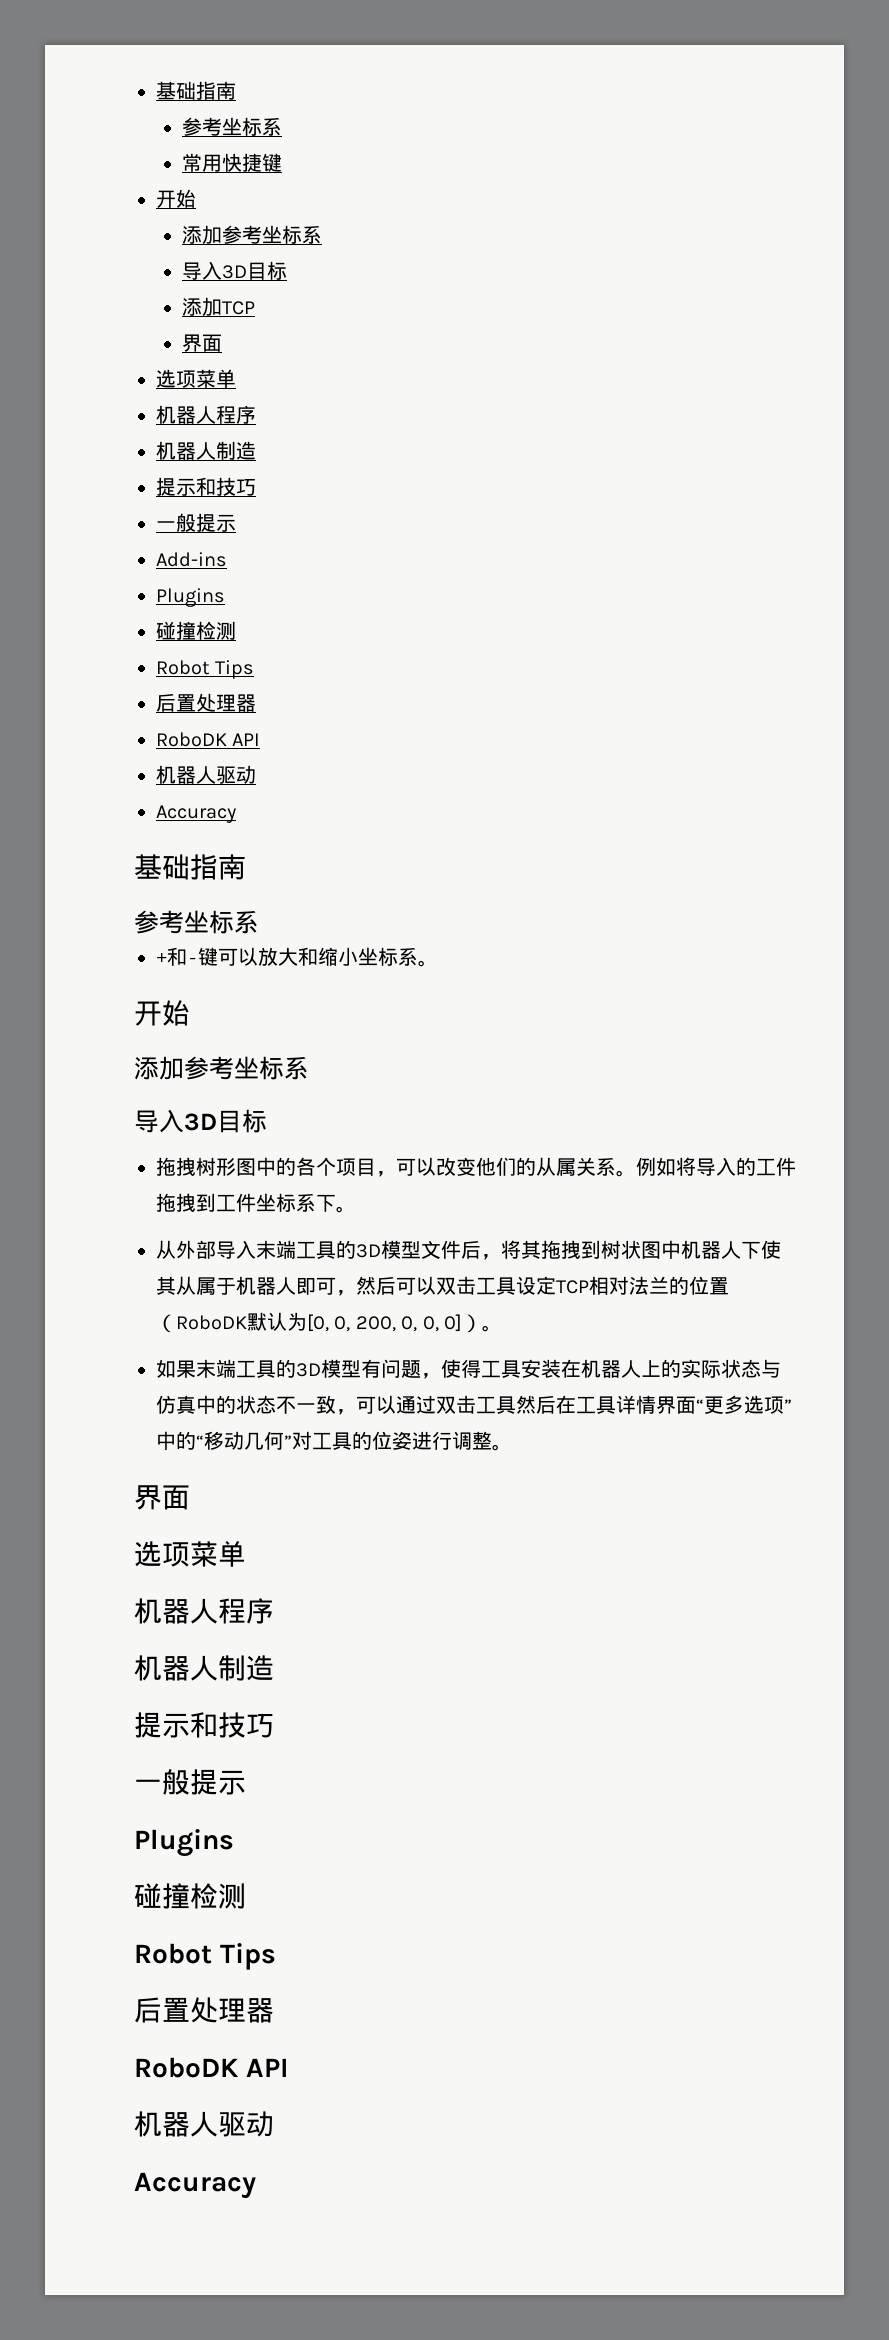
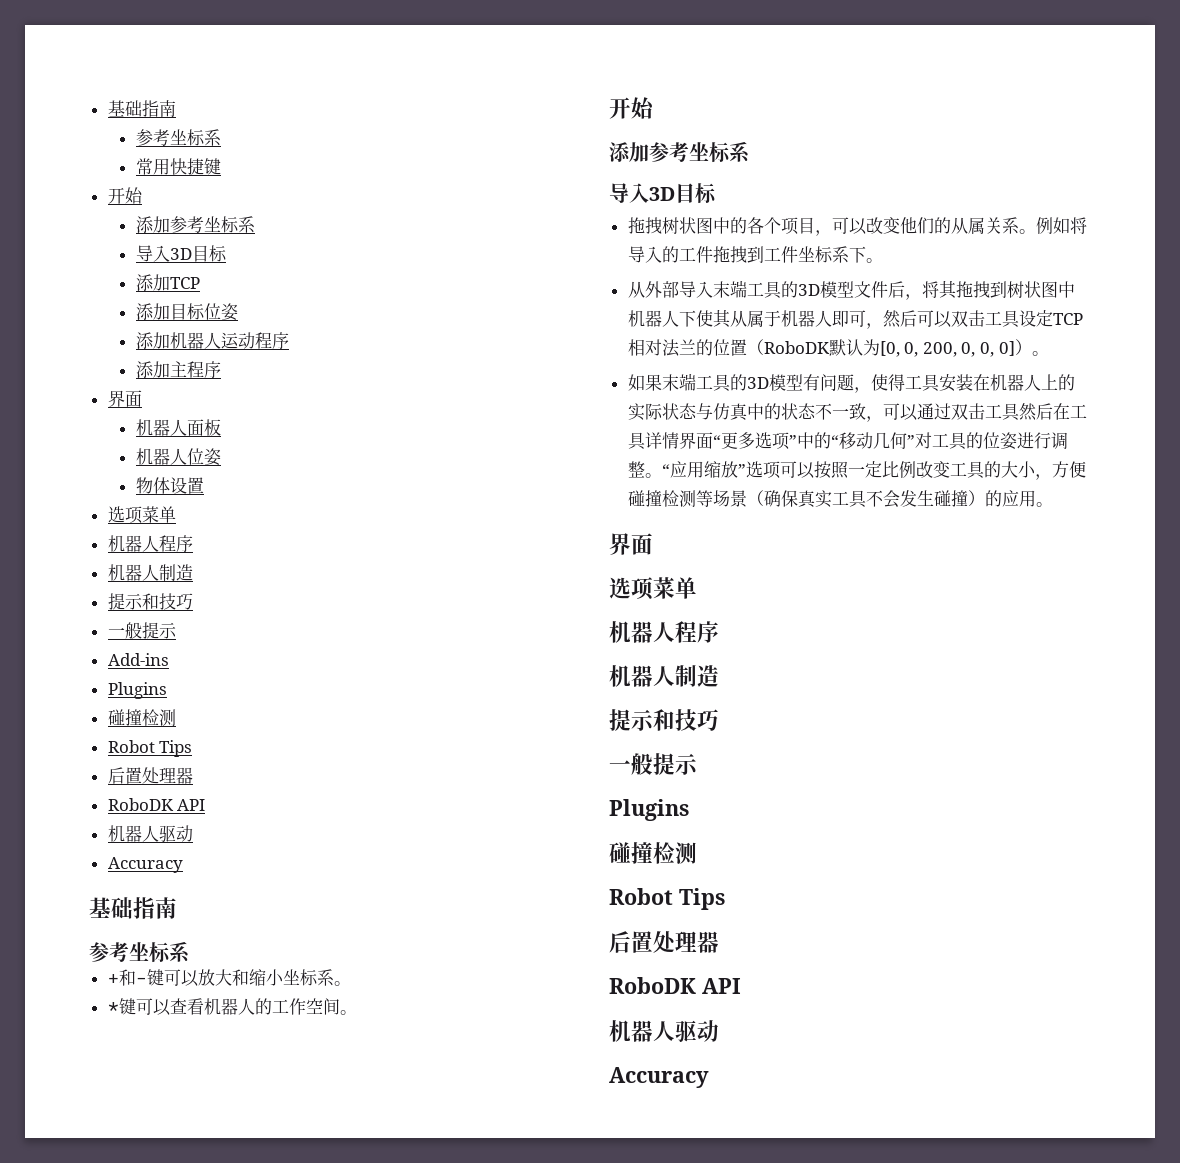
  添加TCP
+ 添加目标位姿
+ 添加机器人运动程序
+ 添加主程序
  界面
+ 机器人面板
+ 机器人位姿
+ 物体设置
+ *键可以查看机器人的工作空间。
- 拖拽树形图中的各个项目，可以改变他们的从属关系。
+ 拖拽树状图中的各个项目，可以改变他们的从属关系。
+ “应用缩放”选项可以按照一定比例改变工具的大小，方便碰撞检测等场景（确保真实工具不会发生碰撞）的应用。

